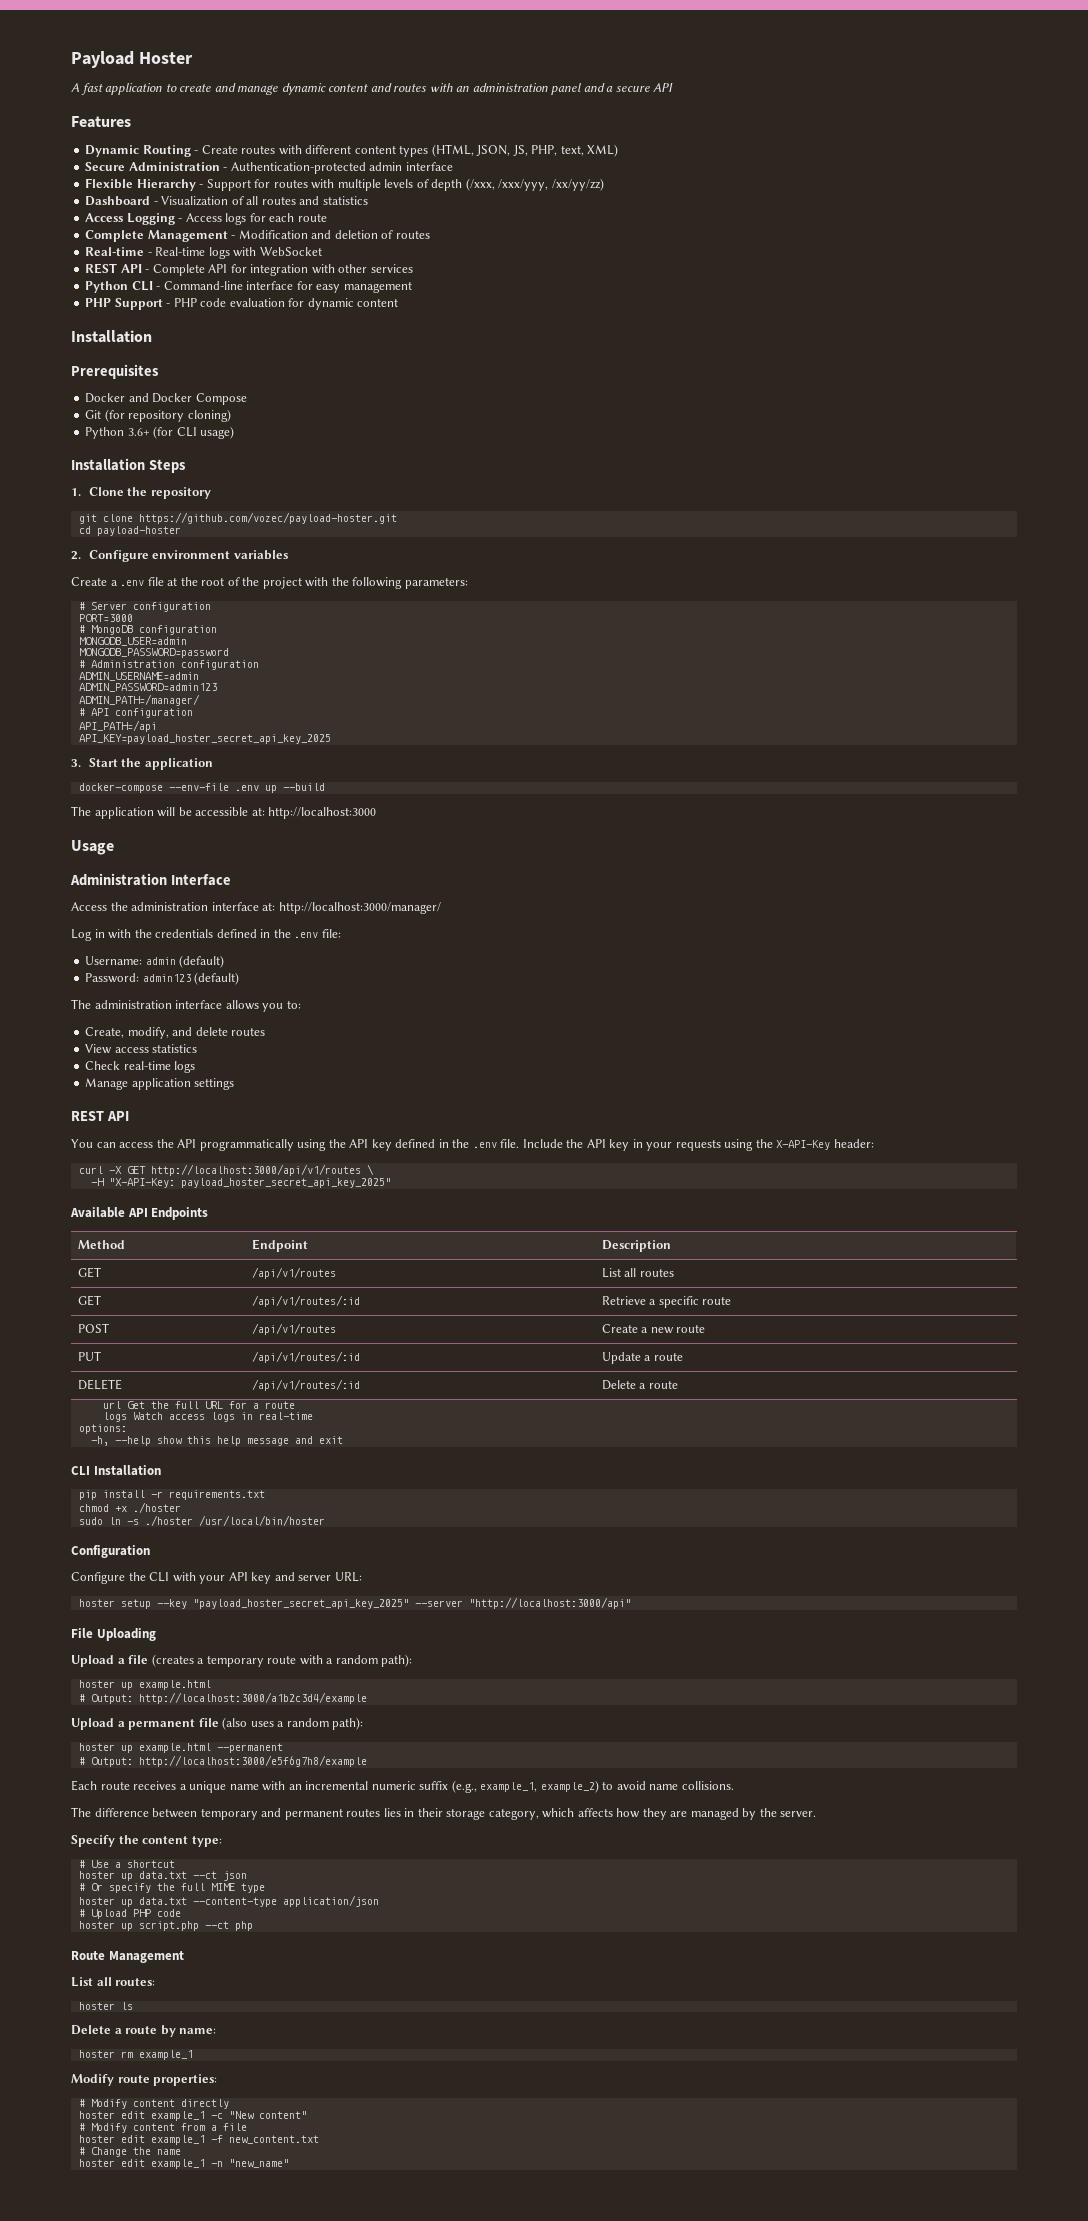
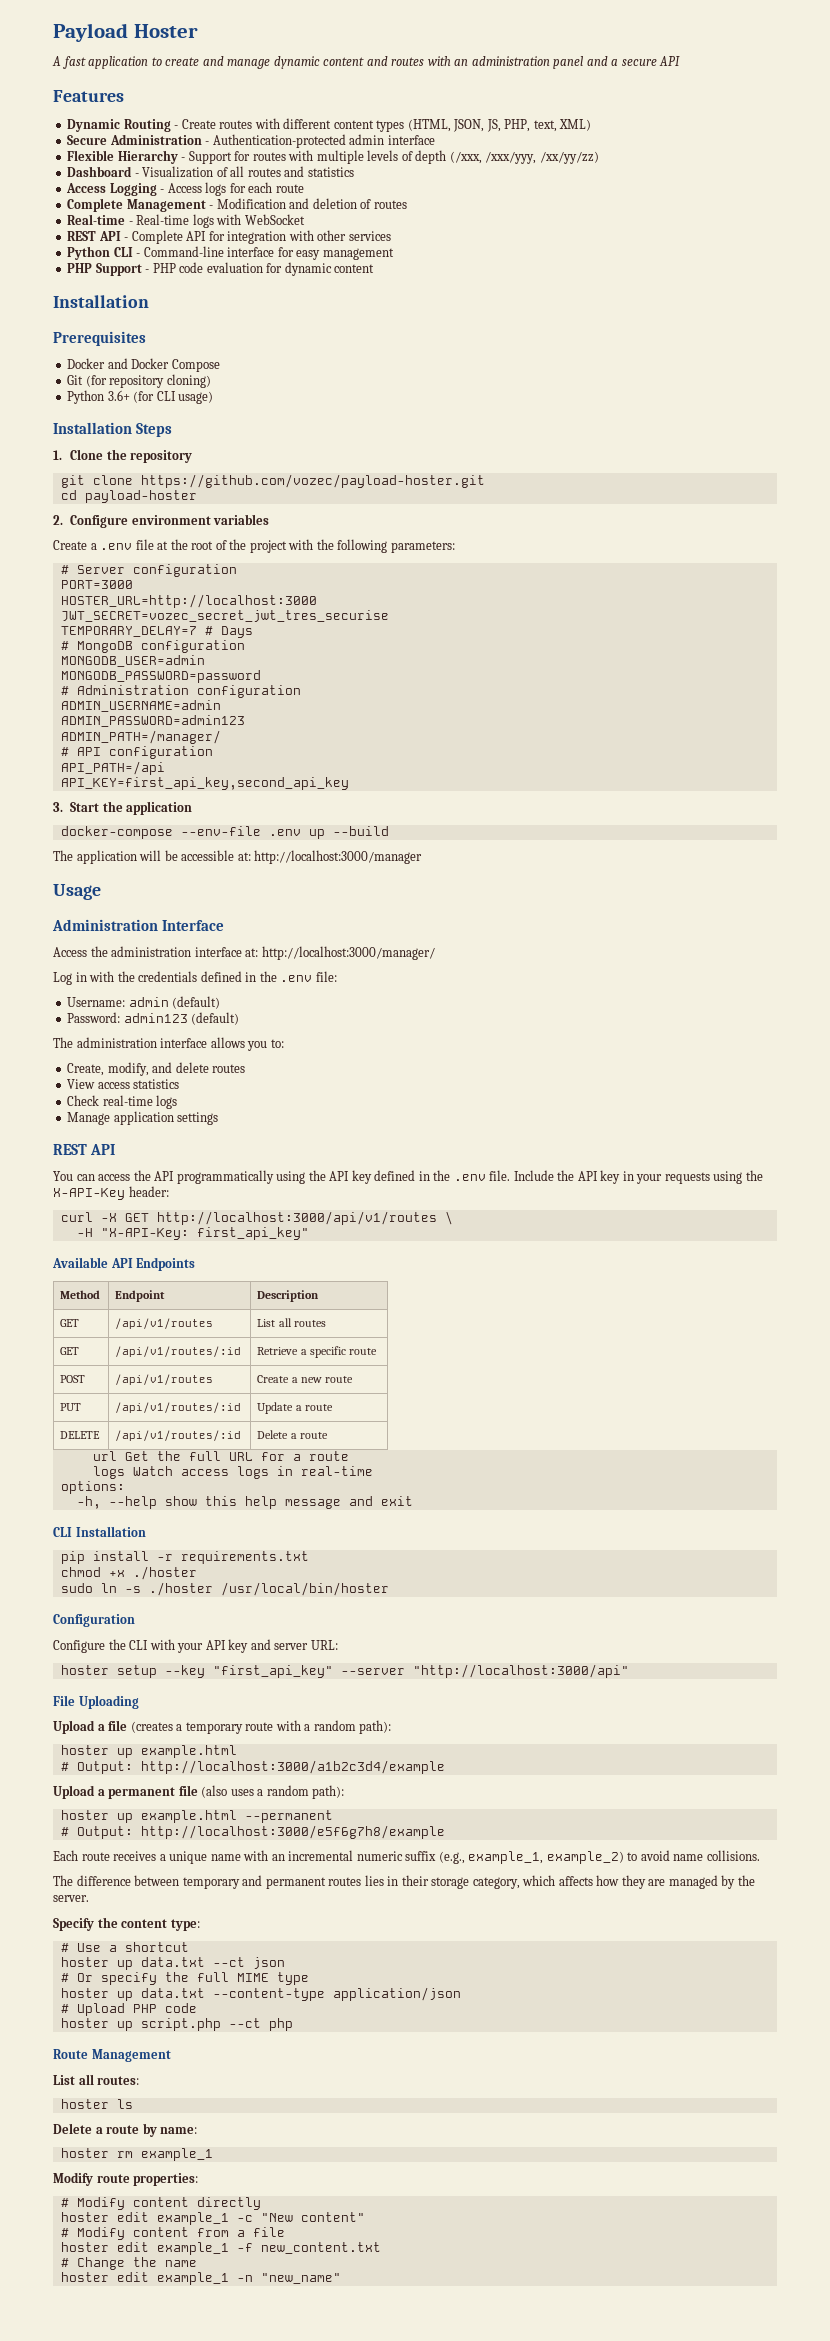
+ HOSTER_URL=http://localhost:3000
+ JWT_SECRET=vozec_secret_jwt_tres_securise
+ TEMPORARY_DELAY=7 # Days
- API_KEY=payload_hoster_secret_api_key_2025
+ API_KEY=first_api_key,second_api_key
- The application will be accessible at: http://localhost:3000
+ The application will be accessible at: http://localhost:3000/manager
- -H "X-API-Key: payload_hoster_secret_api_key_2025"
+ -H "X-API-Key: first_api_key"
- hoster setup --key "payload_hoster_secret_api_key_2025" --server "http://localhost:3000/api"
+ hoster setup --key "first_api_key" --server "http://localhost:3000/api"

